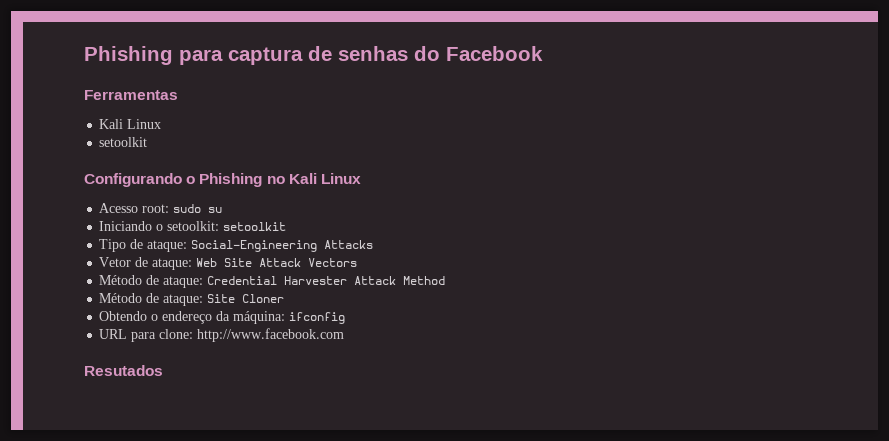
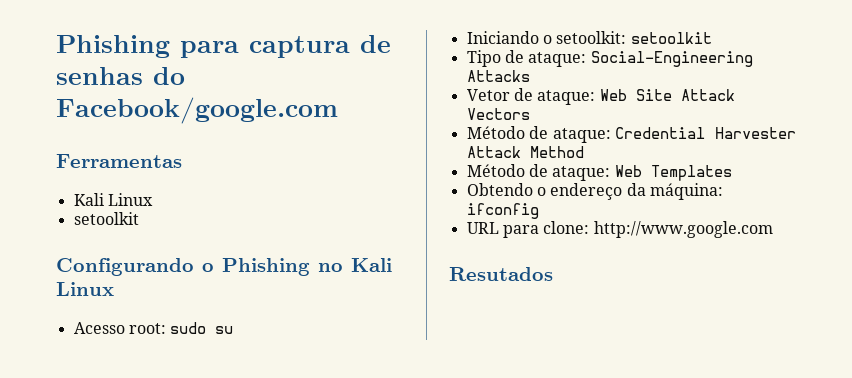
- Phishing para captura de senhas do Facebook
+ Phishing para captura de senhas do Facebook/google.com
- Método de ataque: Site Cloner
+ Método de ataque: Web Templates
- URL para clone: http://www.facebook.com
+ URL para clone: http://www.google.com

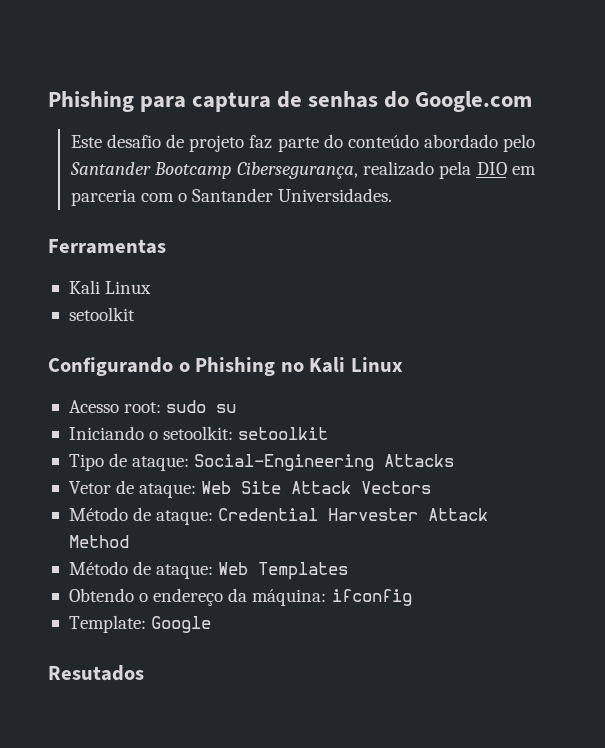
- Phishing para captura de senhas do Facebook/google.com
+ Phishing para captura de senhas do Google.com
+ Este desafio de projeto faz parte do conteúdo abordado pelo Santander Bootcamp Cibersegurança, realizado pela DIO em parceria com o Santander Universidades.
- URL para clone: http://www.google.com
+ Template: Google

